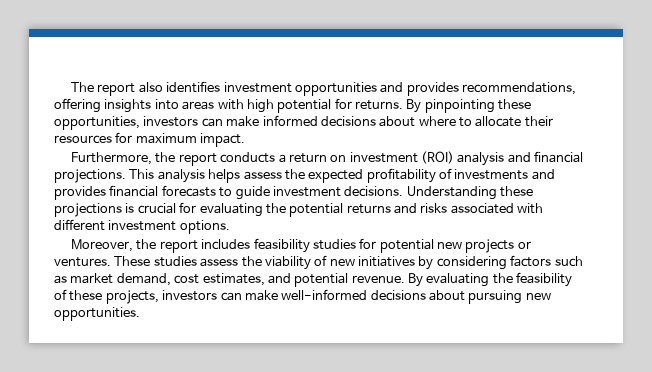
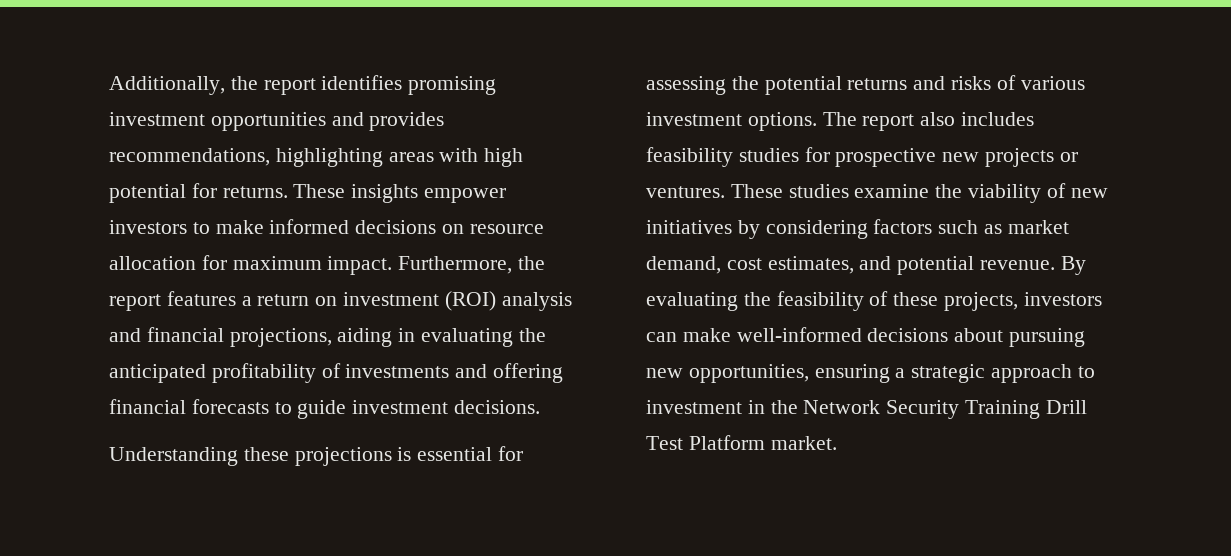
- The report also identifies investment opportunities and provides recommendations, offering insights into areas with high potential for returns.
+ Additionally, the report identifies promising investment opportunities and provides recommendations, highlighting areas with high potential for returns.
- By pinpointing these opportunities, investors can make informed decisions about where to allocate their resources for maximum impact.
- Furthermore, the report conducts a return on investment (ROI) analysis and financial projections. This analysis helps assess the expected profitability of investments and provides financial forecasts to guide investment decisions. Understanding these projections is crucial for evaluating the potential returns and risks associated with different investment options.
- Moreover, the report includes feasibility studies for potential new projects or ventures.
+ These insights empower investors to make informed decisions on resource allocation for maximum impact. Furthermore, the report features a return on investment (ROI) analysis and financial projections, aiding in evaluating the anticipated profitability of investments and offering financial forecasts to guide investment decisions.
+ Understanding these projections is essential for assessing the potential returns and risks of various investment options. The report also includes feasibility studies for prospective new projects or ventures.
- These studies assess the viability of new initiatives by considering factors such as market demand, cost estimates, and potential revenue.
+ These studies examine the viability of new initiatives by considering factors such as market demand, cost estimates, and potential revenue.
- By evaluating the feasibility of these projects, investors can make well-informed decisions about pursuing new opportunities.
+ By evaluating the feasibility of these projects, investors can make well-informed decisions about pursuing new opportunities, ensuring a strategic approach to investment in the Network Security Training Drill Test Platform market.

